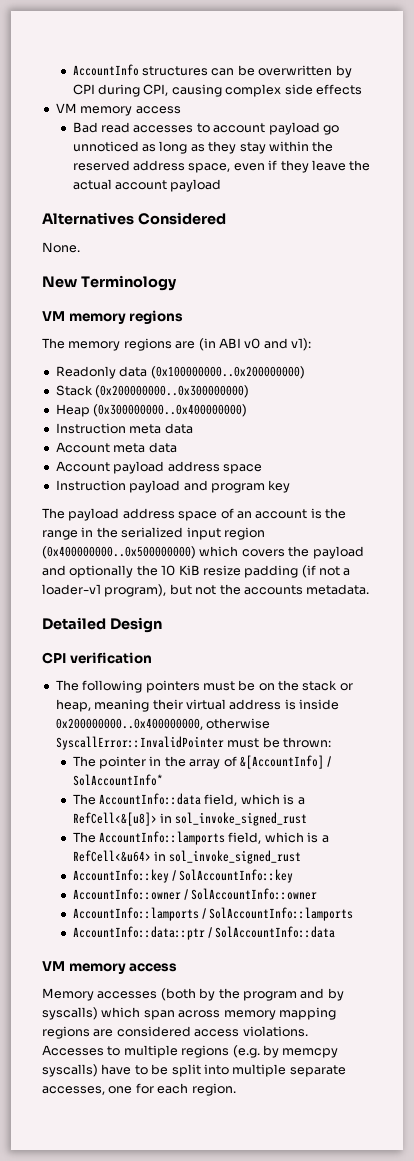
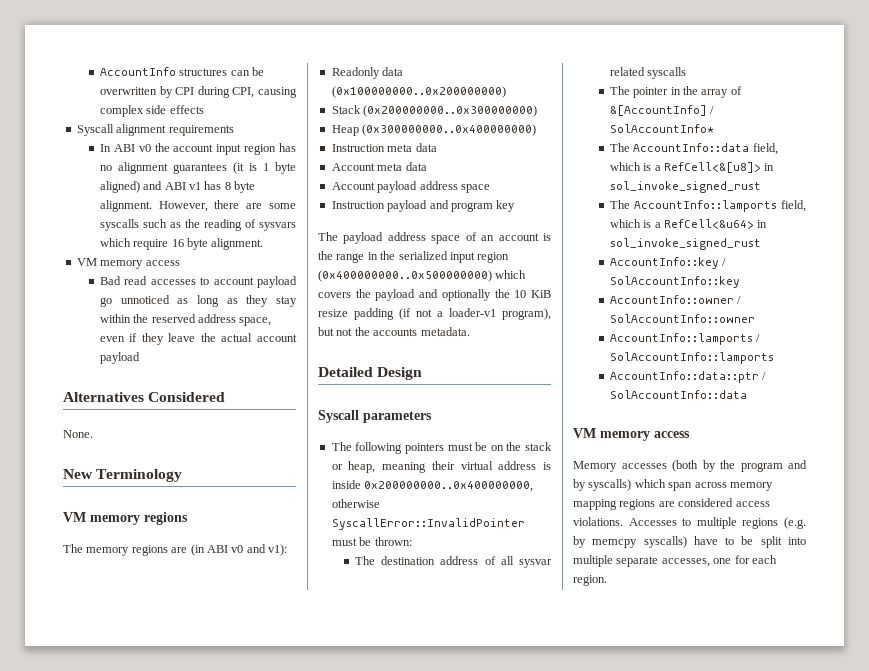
+ Syscall alignment requirements
+ In ABI v0 the account input region has no alignment guarantees (it is 1 byte aligned) and ABI v1 has 8 byte alignment. However, there are some syscalls such as the reading of sysvars which require 16 byte alignment.
- CPI verification
+ Syscall parameters
+ The destination address of all sysvar related syscalls

